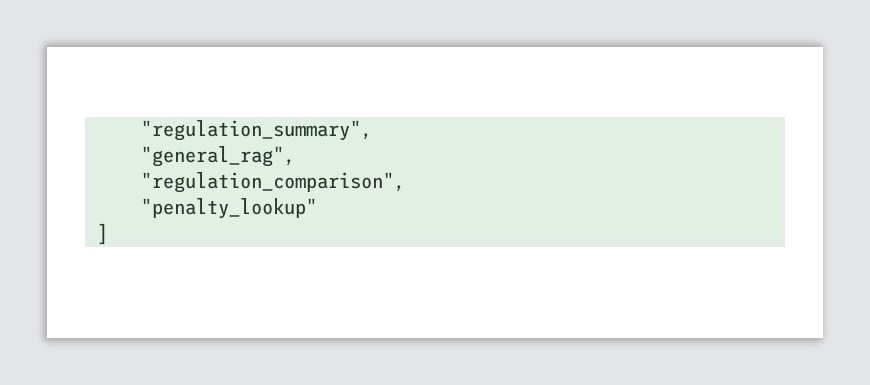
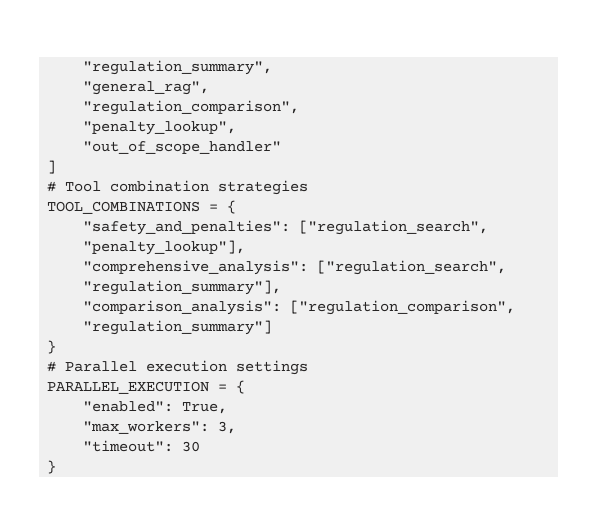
- "penalty_lookup"
+ "penalty_lookup",
+ "out_of_scope_handler"
+ # Tool combination strategies
+ TOOL_COMBINATIONS = {
+ "safety_and_penalties": ["regulation_search", "penalty_lookup"],
+ "comprehensive_analysis": ["regulation_search", "regulation_summary"],
+ "comparison_analysis": ["regulation_comparison", "regulation_summary"]
+ }
+ # Parallel execution settings
+ PARALLEL_EXECUTION = {
+ "enabled": True,
+ "max_workers": 3,
+ "timeout": 30
+ }

